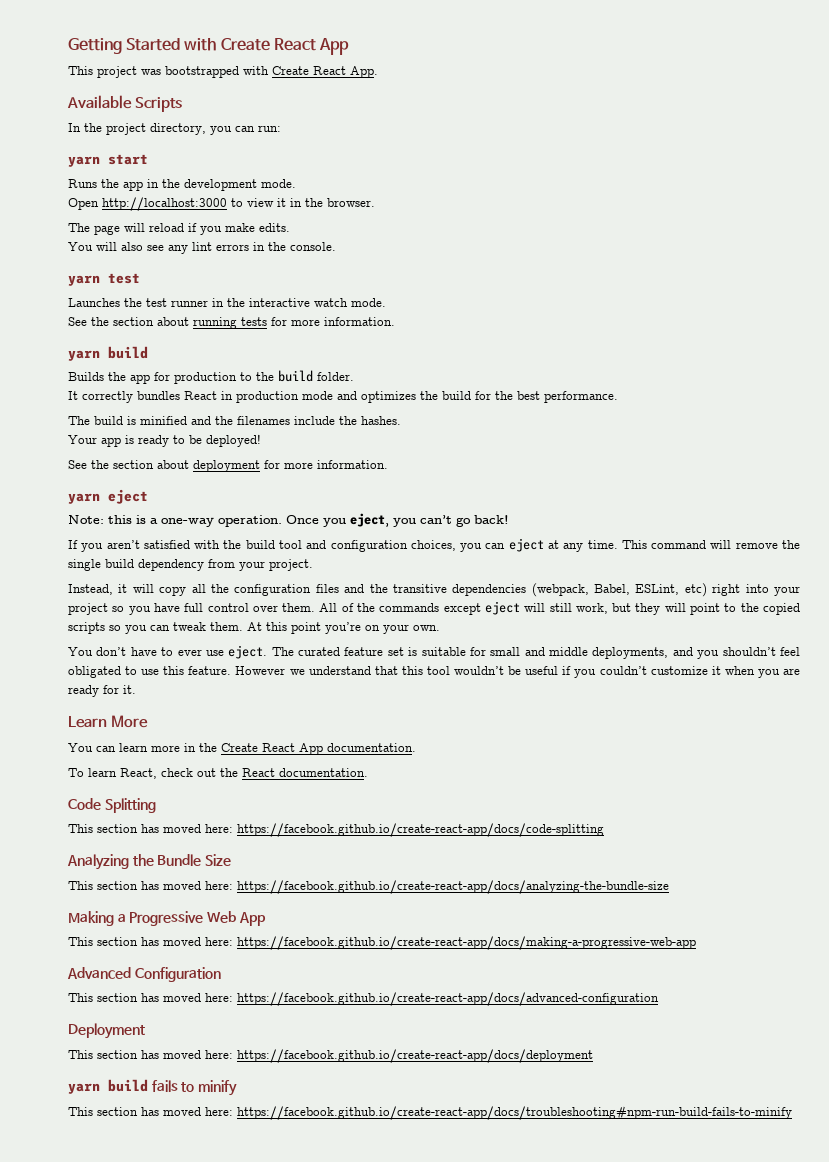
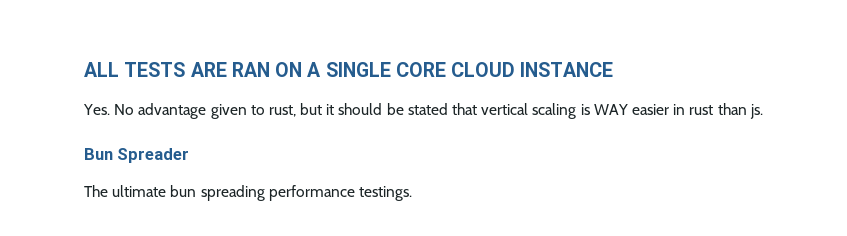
- Getting Started with Create React App
- This project was bootstrapped with Create React App.
- Available Scripts
- In the project directory, you can run:
- yarn start
- Runs the app in the development mode.
- Open http://localhost:3000 to view it in the browser.
- The page will reload if you make edits.
- You will also see any lint errors in the console.
- yarn test
- Launches the test runner in the interactive watch mode.
- See the section about running tests for more information.
- yarn build
- Builds the app for production to the build folder.
- It correctly bundles React in production mode and optimizes the build for the best performance.
- The build is minified and the filenames include the hashes.
- Your app is ready to be deployed!
- See the section about deployment for more information.
- yarn eject
- Note: this is a one-way operation. Once you eject, you can’t go back!
- If you aren’t satisfied with the build tool and configuration choices, you can eject at any time. This command will remove the single build dependency from your project.
- Instead, it will copy all the configuration files and the transitive dependencies (webpack, Babel, ESLint, etc) right into your project so you have full control over them. All of the commands except eject will still work, but they will point to the copied scripts so you can tweak them. At this point you’re on your own.
- You don’t have to ever use eject. The curated feature set is suitable for small and middle deployments, and you shouldn’t feel obligated to use this feature. However we understand that this tool wouldn’t be useful if you couldn’t customize it when you are ready for it.
- Learn More
- You can learn more in the Create React App documentation.
- To learn React, check out the React documentation.
- Code Splitting
- This section has moved here: https://facebook.github.io/create-react-app/docs/code-splitting
- Analyzing the Bundle Size
- This section has moved here: https://facebook.github.io/create-react-app/docs/analyzing-the-bundle-size
- Making a Progressive Web App
- This section has moved here: https://facebook.github.io/create-react-app/docs/making-a-progressive-web-app
- Advanced Configuration
- This section has moved here: https://facebook.github.io/create-react-app/docs/advanced-configuration
- Deployment
- This section has moved here: https://facebook.github.io/create-react-app/docs/deployment
- yarn build fails to minify
- This section has moved here: https://facebook.github.io/create-react-app/docs/troubleshooting#npm-run-build-fails-to-minify
+ ALL TESTS ARE RAN ON A SINGLE CORE CLOUD INSTANCE
+ Yes. No advantage given to rust, but it should be stated that vertical scaling is WAY easier in rust than js.
+ Bun Spreader
+ The ultimate bun spreading performance testings.

